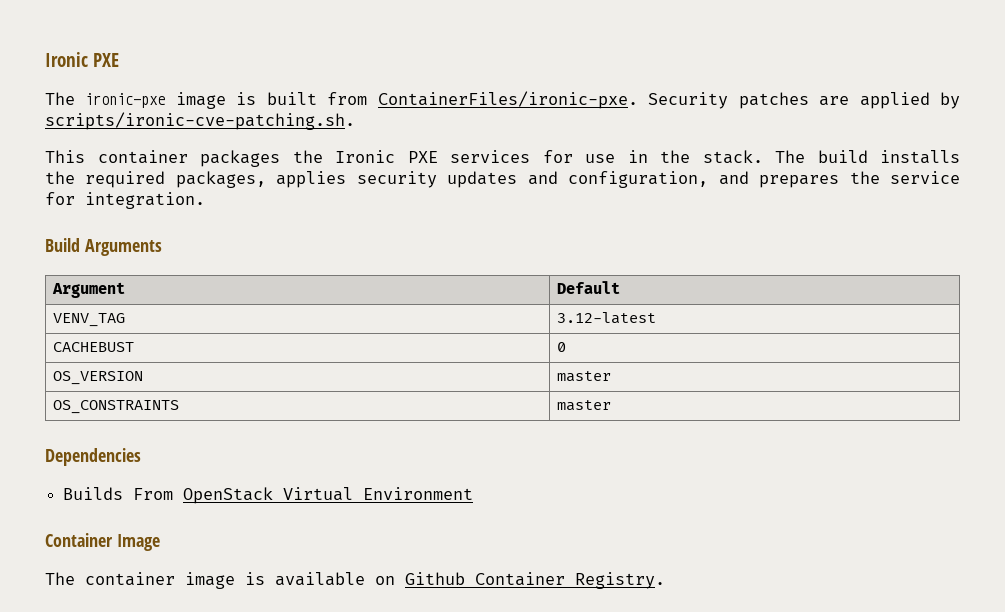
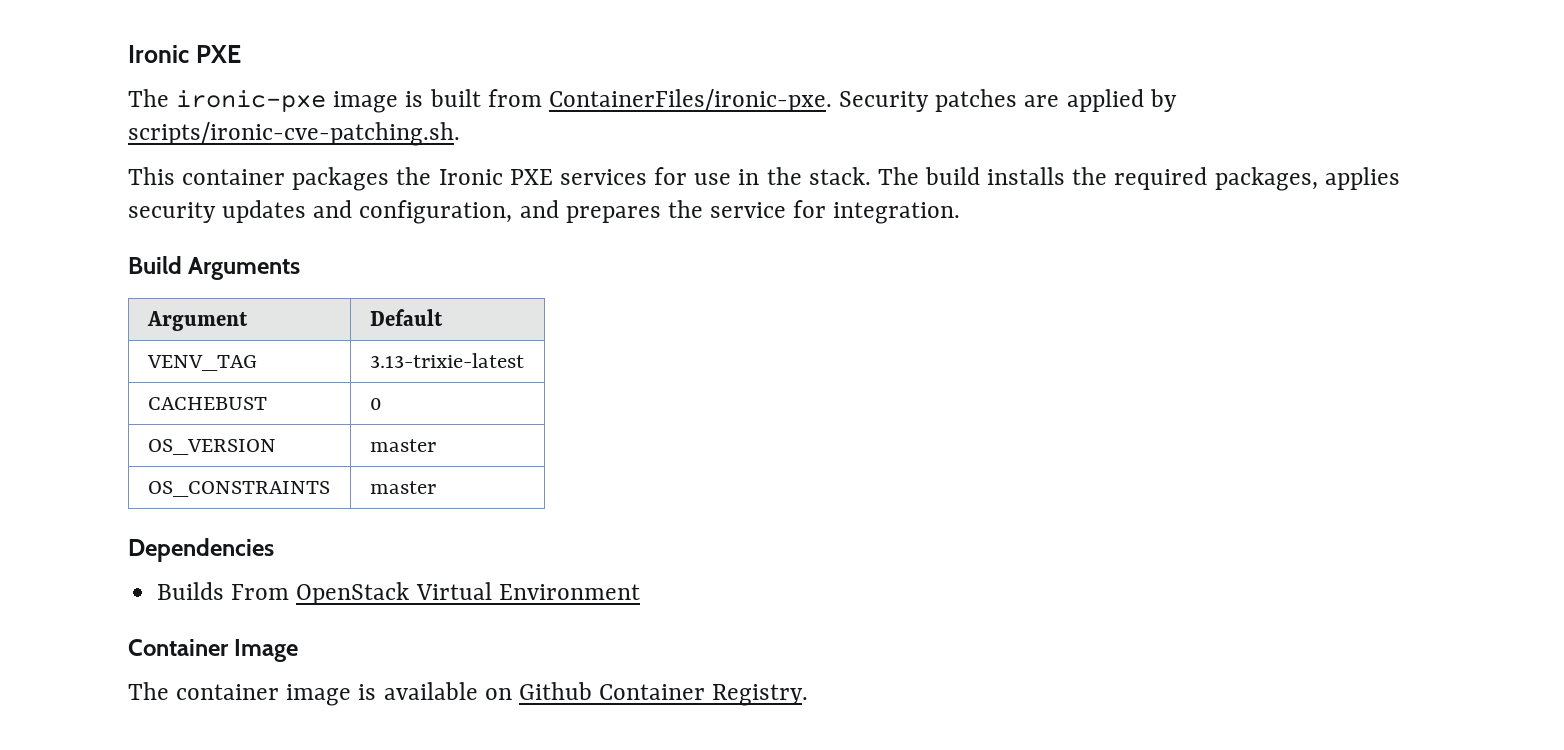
- VENV_TAG | 3.12-latest
+ VENV_TAG | 3.13-trixie-latest

